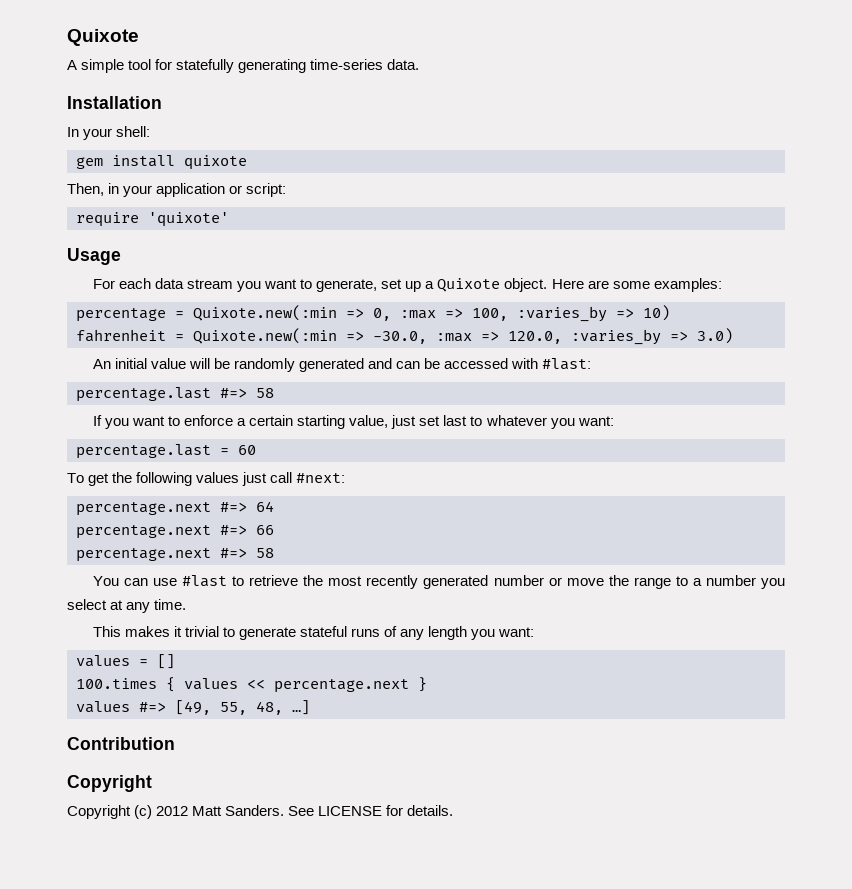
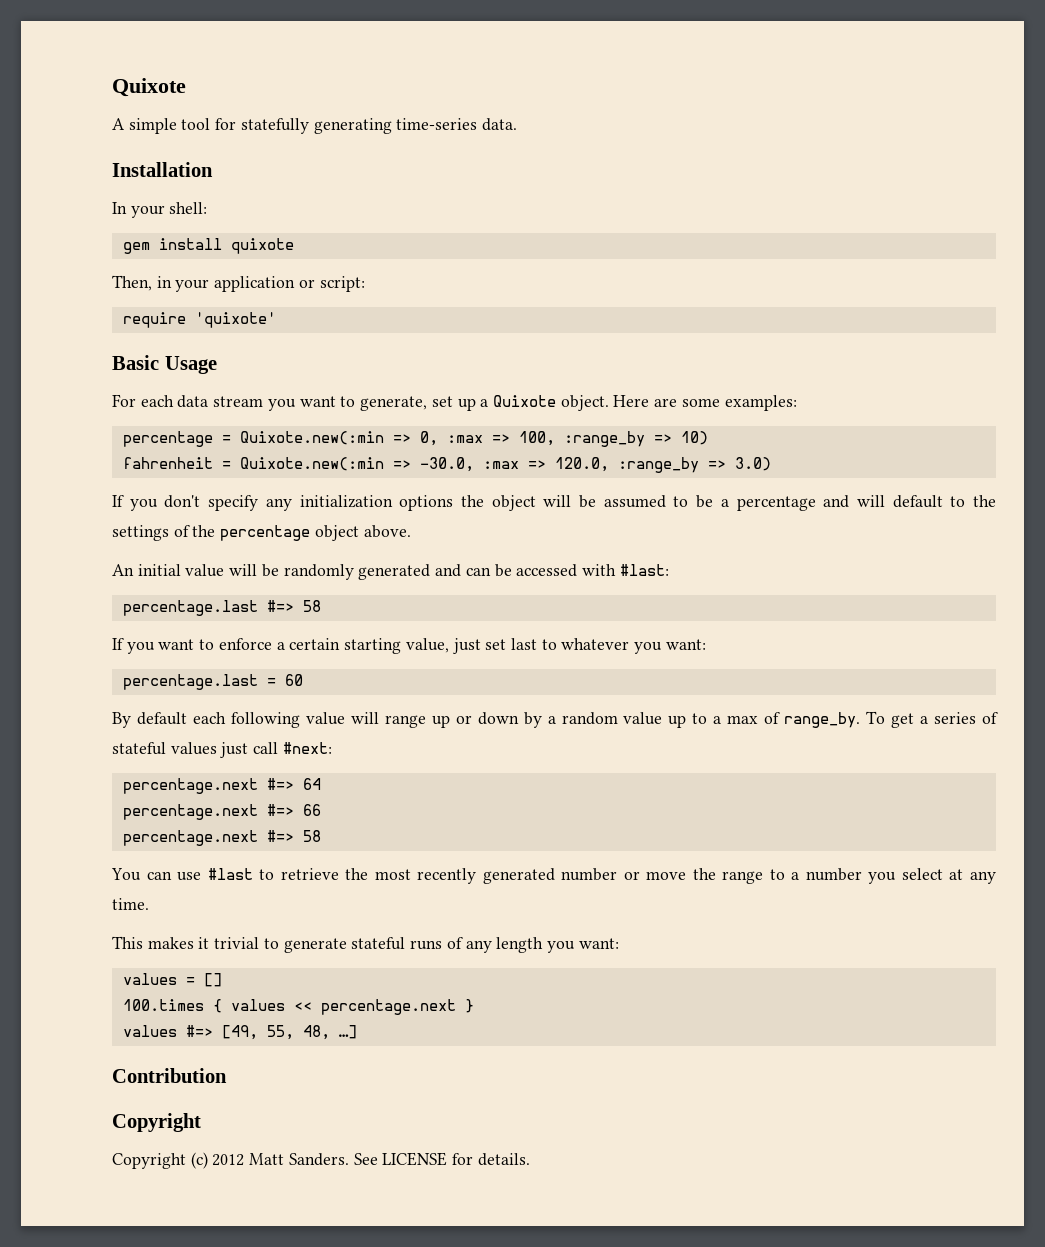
- Usage
+ Basic Usage
- percentage = Quixote.new(:min => 0, :max => 100, :varies_by => 10)
+ percentage = Quixote.new(:min => 0, :max => 100, :range_by => 10)
- fahrenheit = Quixote.new(:min => -30.0, :max => 120.0, :varies_by => 3.0)
+ fahrenheit = Quixote.new(:min => -30.0, :max => 120.0, :range_by => 3.0)
+ If you don't specify any initialization options the object will be assumed to be a percentage and will default to the settings of the percentage object above.
- To get the following values just call #next:
+ By default each following value will range up or down by a random value up to a max of range_by. To get a series of stateful values just call #next:

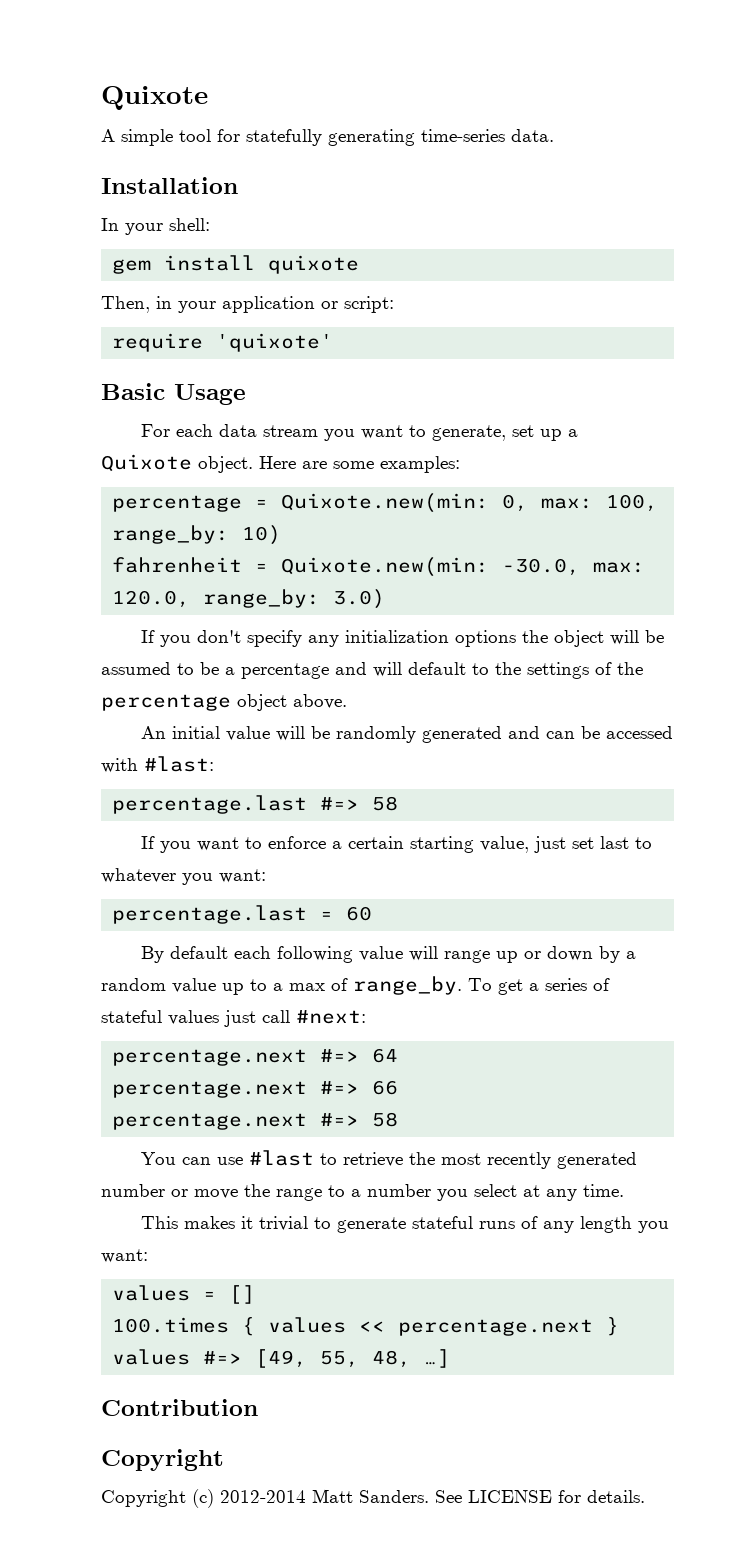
- percentage = Quixote.new(:min => 0, :max => 100, :range_by => 10)
- fahrenheit = Quixote.new(:min => -30.0, :max => 120.0, :range_by => 3.0)
+ percentage = Quixote.new(min: 0, max: 100, range_by: 10)
+ fahrenheit = Quixote.new(min: -30.0, max: 120.0, range_by: 3.0)
- Copyright (c) 2012 Matt Sanders.
+ Copyright (c) 2012-2014 Matt Sanders.

